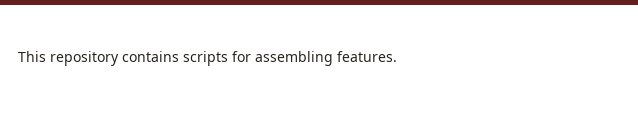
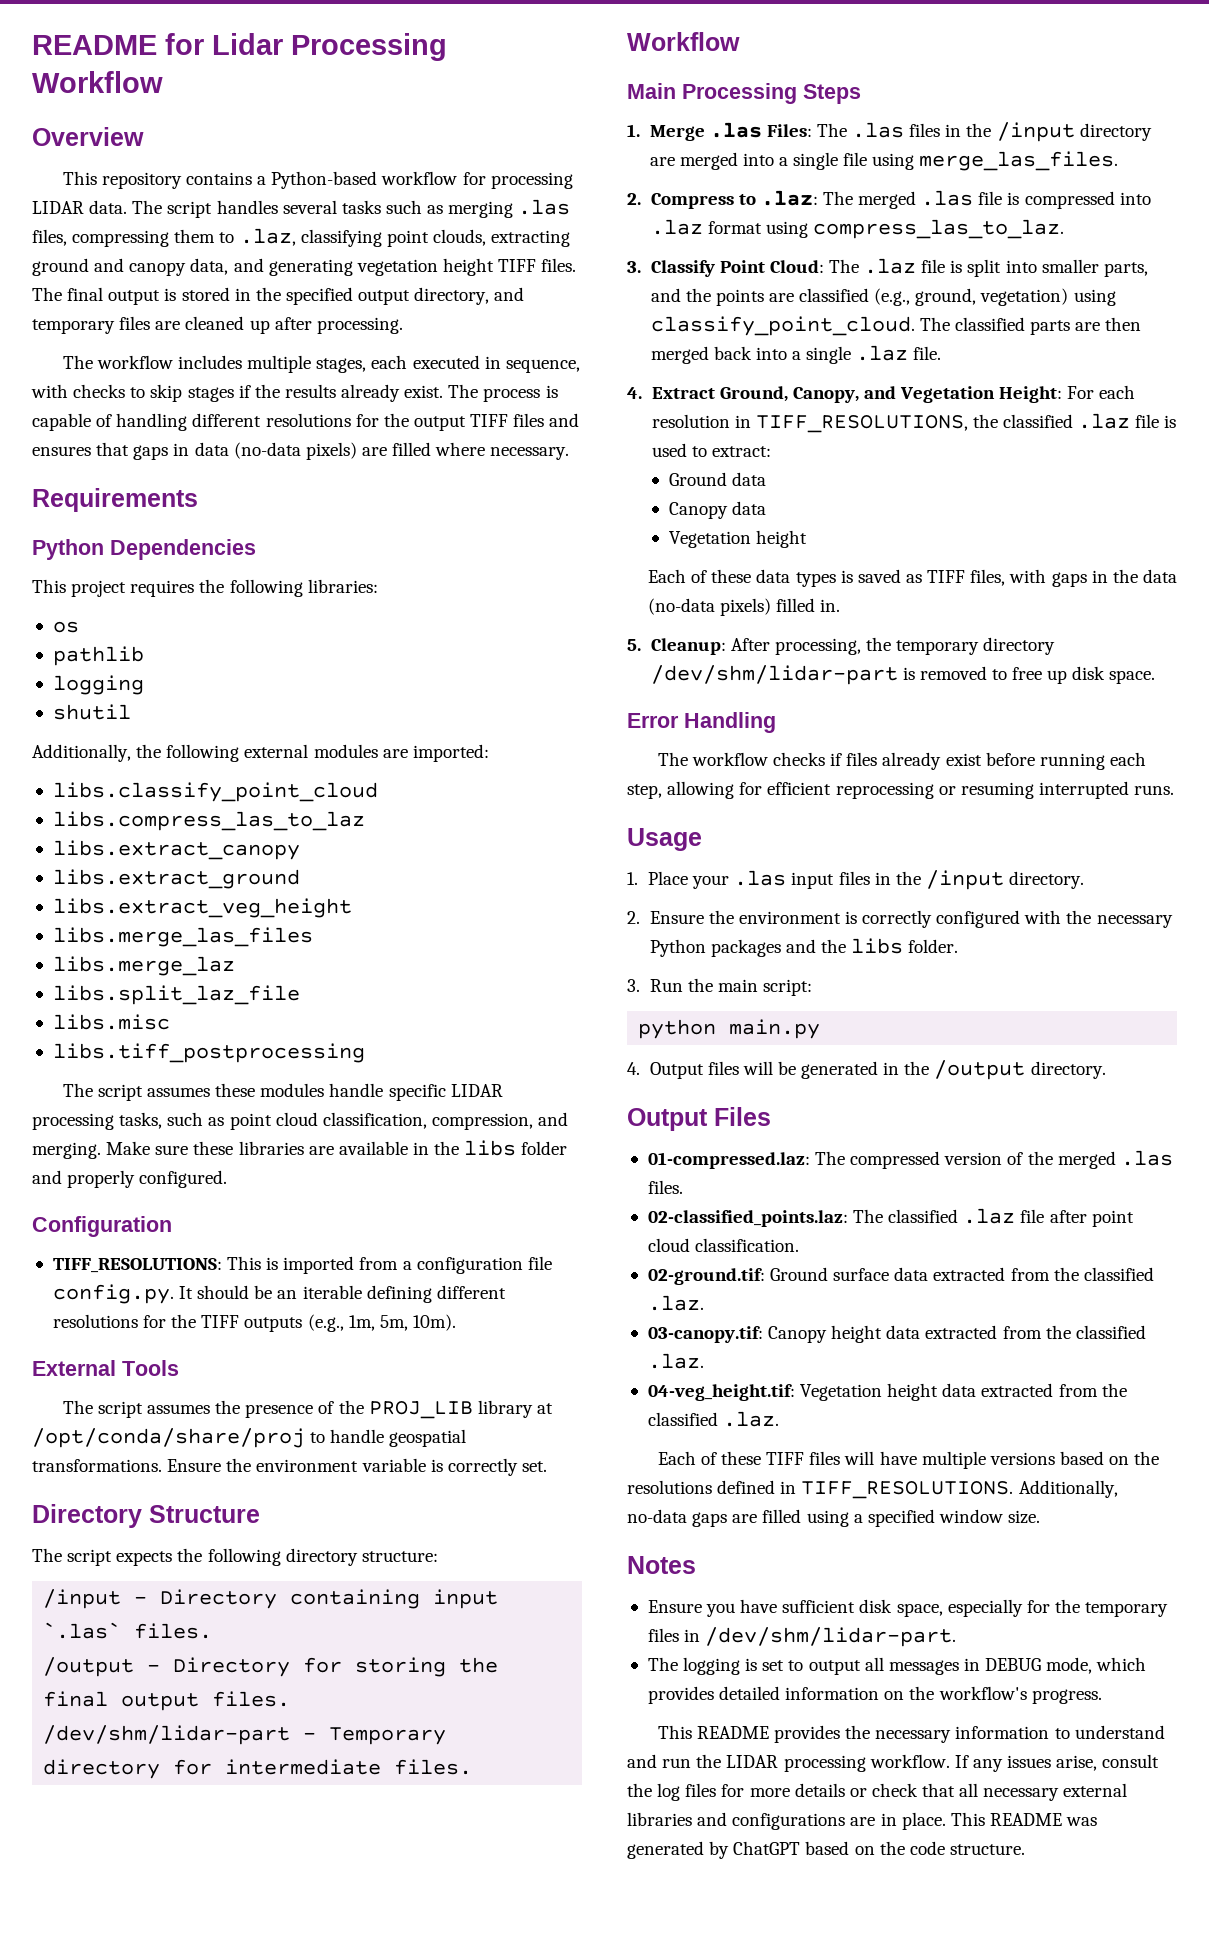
- This repository contains scripts for assembling features.
+ README for Lidar Processing Workflow
+ Overview
+ This repository contains a Python-based workflow for processing LIDAR data. The script handles several tasks such as merging .las files, compressing them to .laz, classifying point clouds, extracting ground and canopy data, and generating vegetation height TIFF files. The final output is stored in the specified output directory, and temporary files are cleaned up after processing.
+ The workflow includes multiple stages, each executed in sequence, with checks to skip stages if the results already exist. The process is capable of handling different resolutions for the output TIFF files and ensures that gaps in data (no-data pixels) are filled where necessary.
+ Requirements
+ Python Dependencies
+ This project requires the following libraries:
+ os
+ pathlib
+ logging
+ shutil
+ Additionally, the following external modules are imported:
+ libs.classify_point_cloud
+ libs.compress_las_to_laz
+ libs.extract_canopy
+ libs.extract_ground
+ libs.extract_veg_height
+ libs.merge_las_files
+ libs.merge_laz
+ libs.split_laz_file
+ libs.misc
+ libs.tiff_postprocessing
+ The script assumes these modules handle specific LIDAR processing tasks, such as point cloud classification, compression, and merging. Make sure these libraries are available in the libs folder and properly configured.
+ Configuration
+ TIFF_RESOLUTIONS: This is imported from a configuration file config.py. It should be an iterable defining different resolutions for the TIFF outputs (e.g., 1m, 5m, 10m).
+ External Tools
+ The script assumes the presence of the PROJ_LIB library at /opt/conda/share/proj to handle geospatial transformations. Ensure the environment variable is correctly set.
+ Directory Structure
+ The script expects the following directory structure:
+ /input - Directory containing input `.las` files.
+ /output - Directory for storing the final output files.
+ /dev/shm/lidar-part - Temporary directory for intermediate files.
+ Workflow
+ Main Processing Steps
+ 1. Merge .las Files: The .las files in the /input directory are merged into a single file using merge_las_files.
+ 2. Compress to .laz: The merged .las file is compressed into .laz format using compress_las_to_laz.
+ 3. Classify Point Cloud: The .laz file is split into smaller parts, and the points are classified (e.g., ground, vegetation) using classify_point_cloud. The classified parts are then merged back into a single .laz file.
+ 4. Extract Ground, Canopy, and Vegetation Height: For each resolution in TIFF_RESOLUTIONS, the classified .laz file is used to extract:
+ Ground data
+ Canopy data
+ Vegetation height
+ Each of these data types is saved as TIFF files, with gaps in the data (no-data pixels) filled in.
+ 5. Cleanup: After processing, the temporary directory /dev/shm/lidar-part is removed to free up disk space.
+ Error Handling
+ The workflow checks if files already exist before running each step, allowing for efficient reprocessing or resuming interrupted runs.
+ Usage
+ 1. Place your .las input files in the /input directory.
+ 2. Ensure the environment is correctly configured with the necessary Python packages and the libs folder.
+ 3. Run the main script:
+ python main.py
+ 4. Output files will be generated in the /output directory.
+ Output Files
+ 01-compressed.laz: The compressed version of the merged .las files.
+ 02-classified_points.laz: The classified .laz file after point cloud classification.
+ 02-ground.tif: Ground surface data extracted from the classified .laz.
+ 03-canopy.tif: Canopy height data extracted from the classified .laz.
+ 04-veg_height.tif: Vegetation height data extracted from the classified .laz.
+ Each of these TIFF files will have multiple versions based on the resolutions defined in TIFF_RESOLUTIONS. Additionally, no-data gaps are filled using a specified window size.
+ Notes
+ Ensure you have sufficient disk space, especially for the temporary files in /dev/shm/lidar-part.
+ The logging is set to output all messages in DEBUG mode, which provides detailed information on the workflow's progress.
+ This README provides the necessary information to understand and run the LIDAR processing workflow. If any issues arise, consult the log files for more details or check that all necessary external libraries and configurations are in place. This README was generated by ChatGPT based on the code structure.

